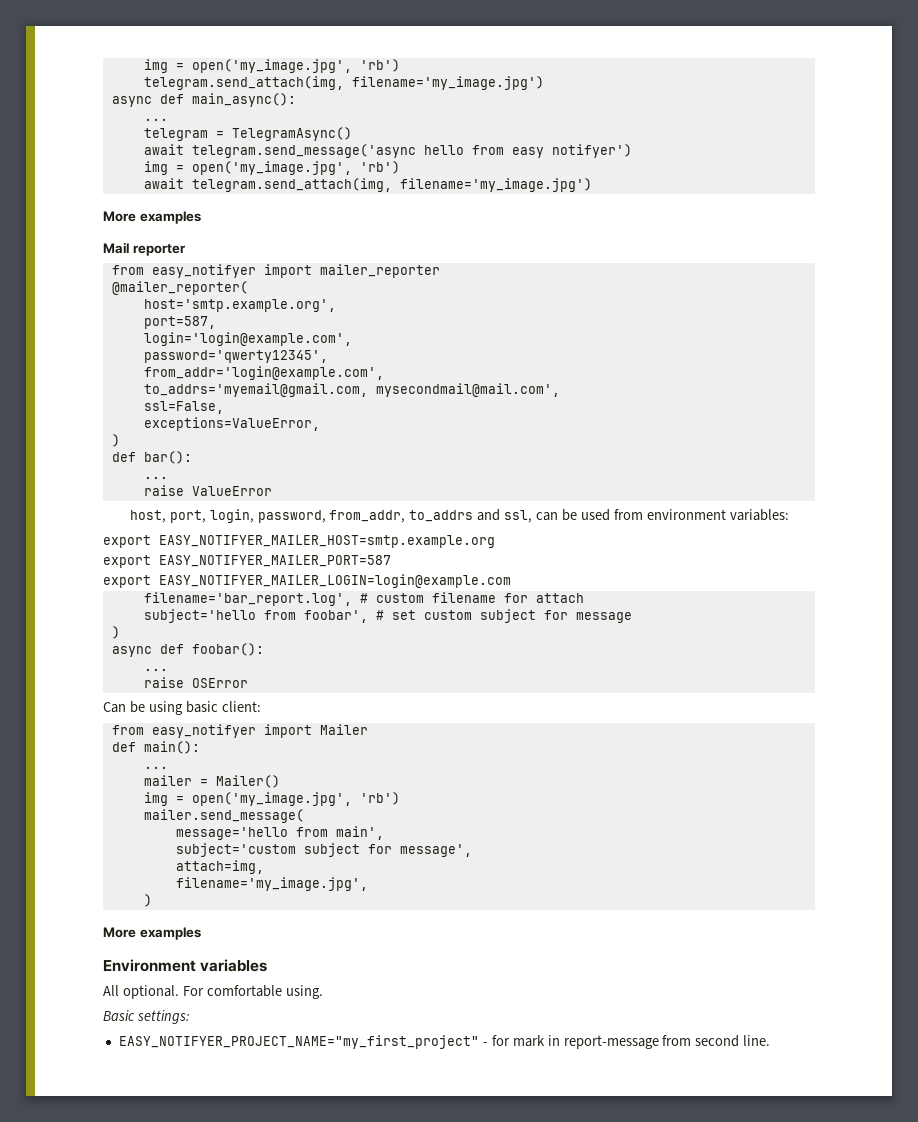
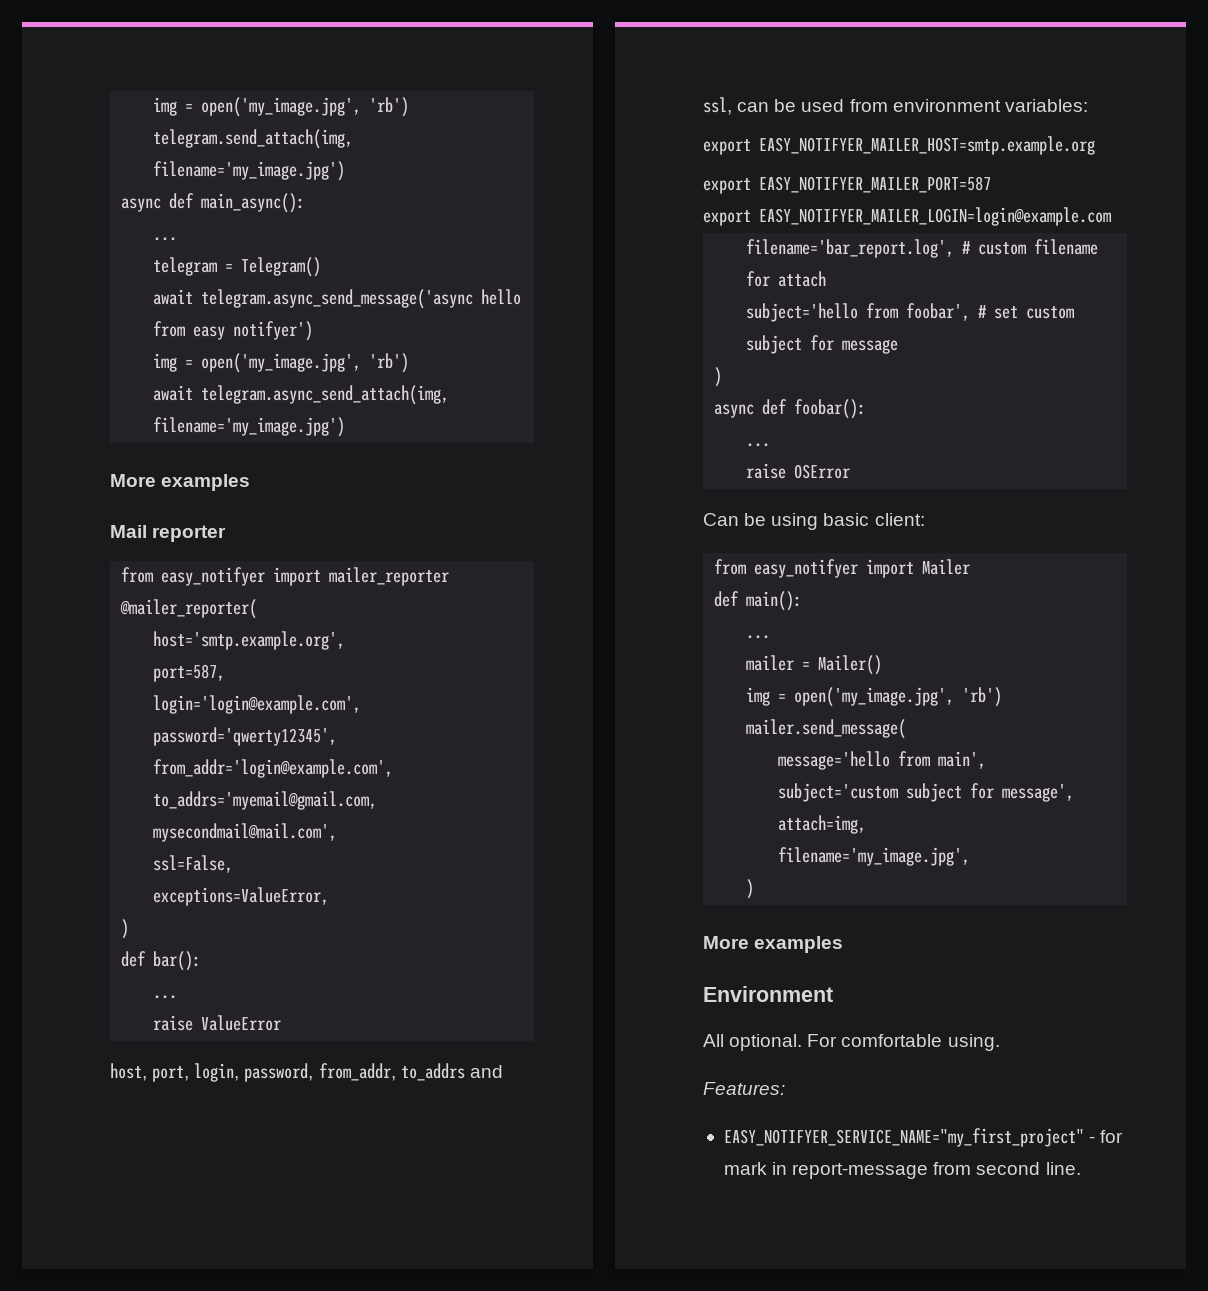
- telegram = TelegramAsync()
- await telegram.send_message('async hello from easy notifyer')
+ telegram = Telegram()
+ await telegram.async_send_message('async hello from easy notifyer')
- await telegram.send_attach(img, filename='my_image.jpg')
+ await telegram.async_send_attach(img, filename='my_image.jpg')
- Environment variables
+ Environment
- Basic settings:
- EASY_NOTIFYER_PROJECT_NAME="my_first_project" - for mark in report-message from second line.
+ Features:
+ EASY_NOTIFYER_SERVICE_NAME="my_first_project" - for mark in report-message from second line.

